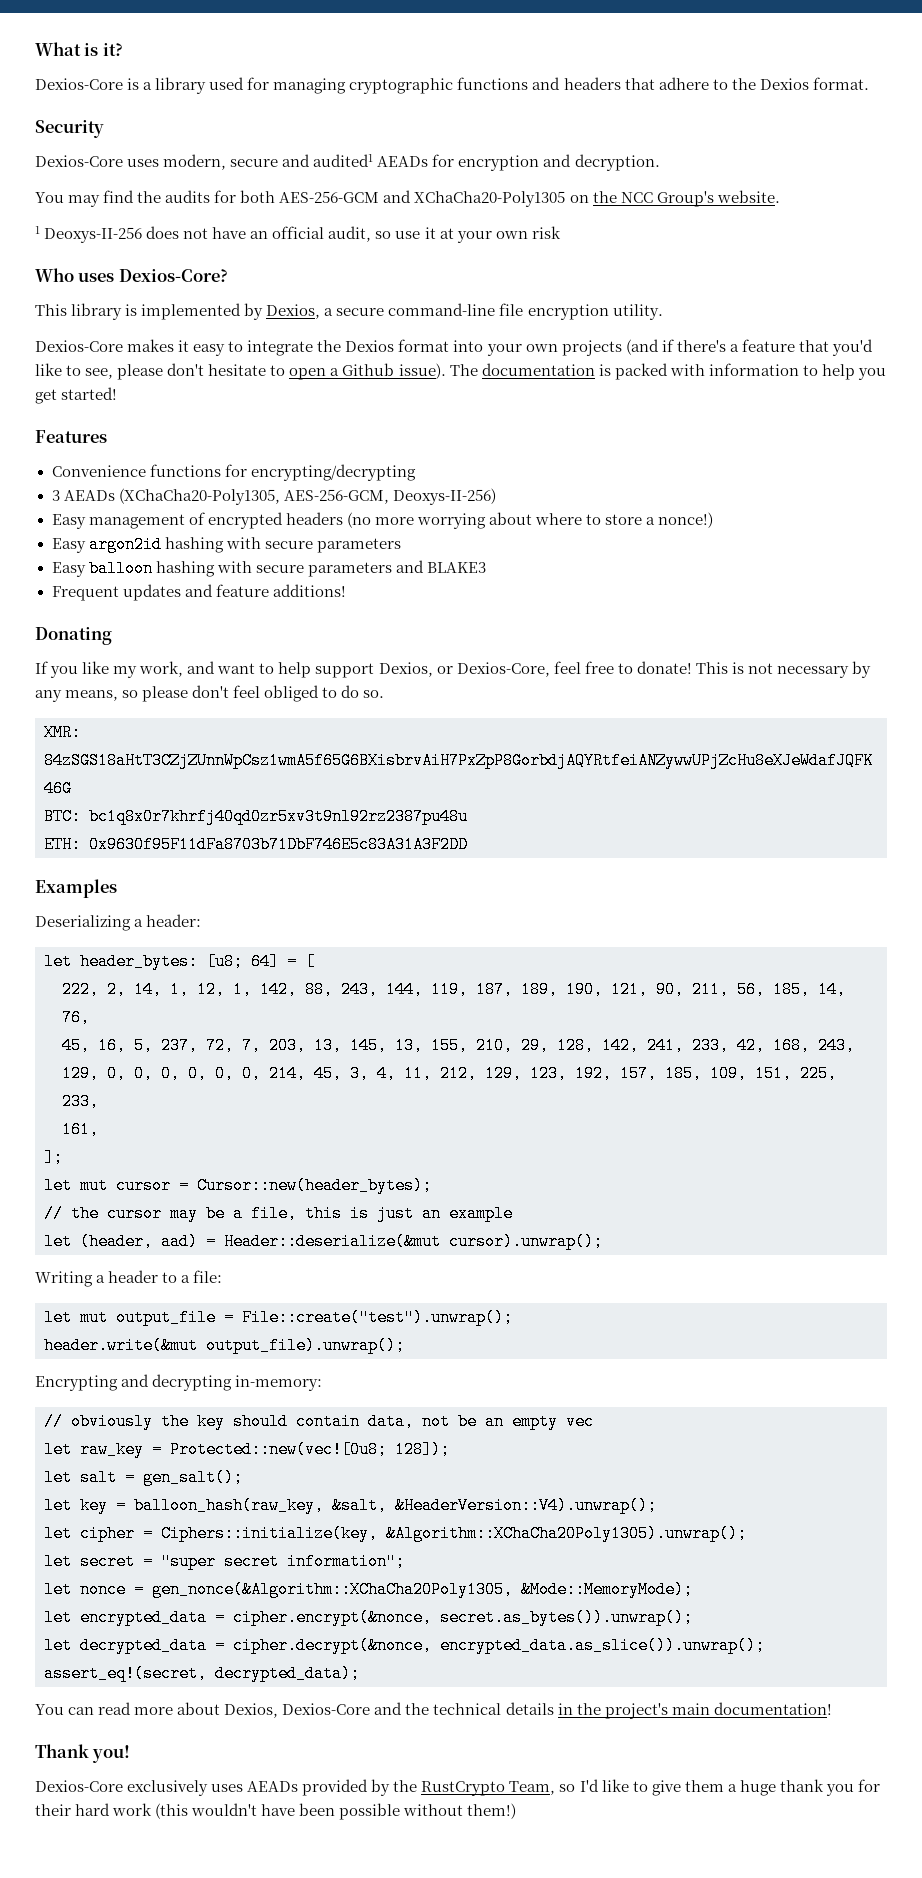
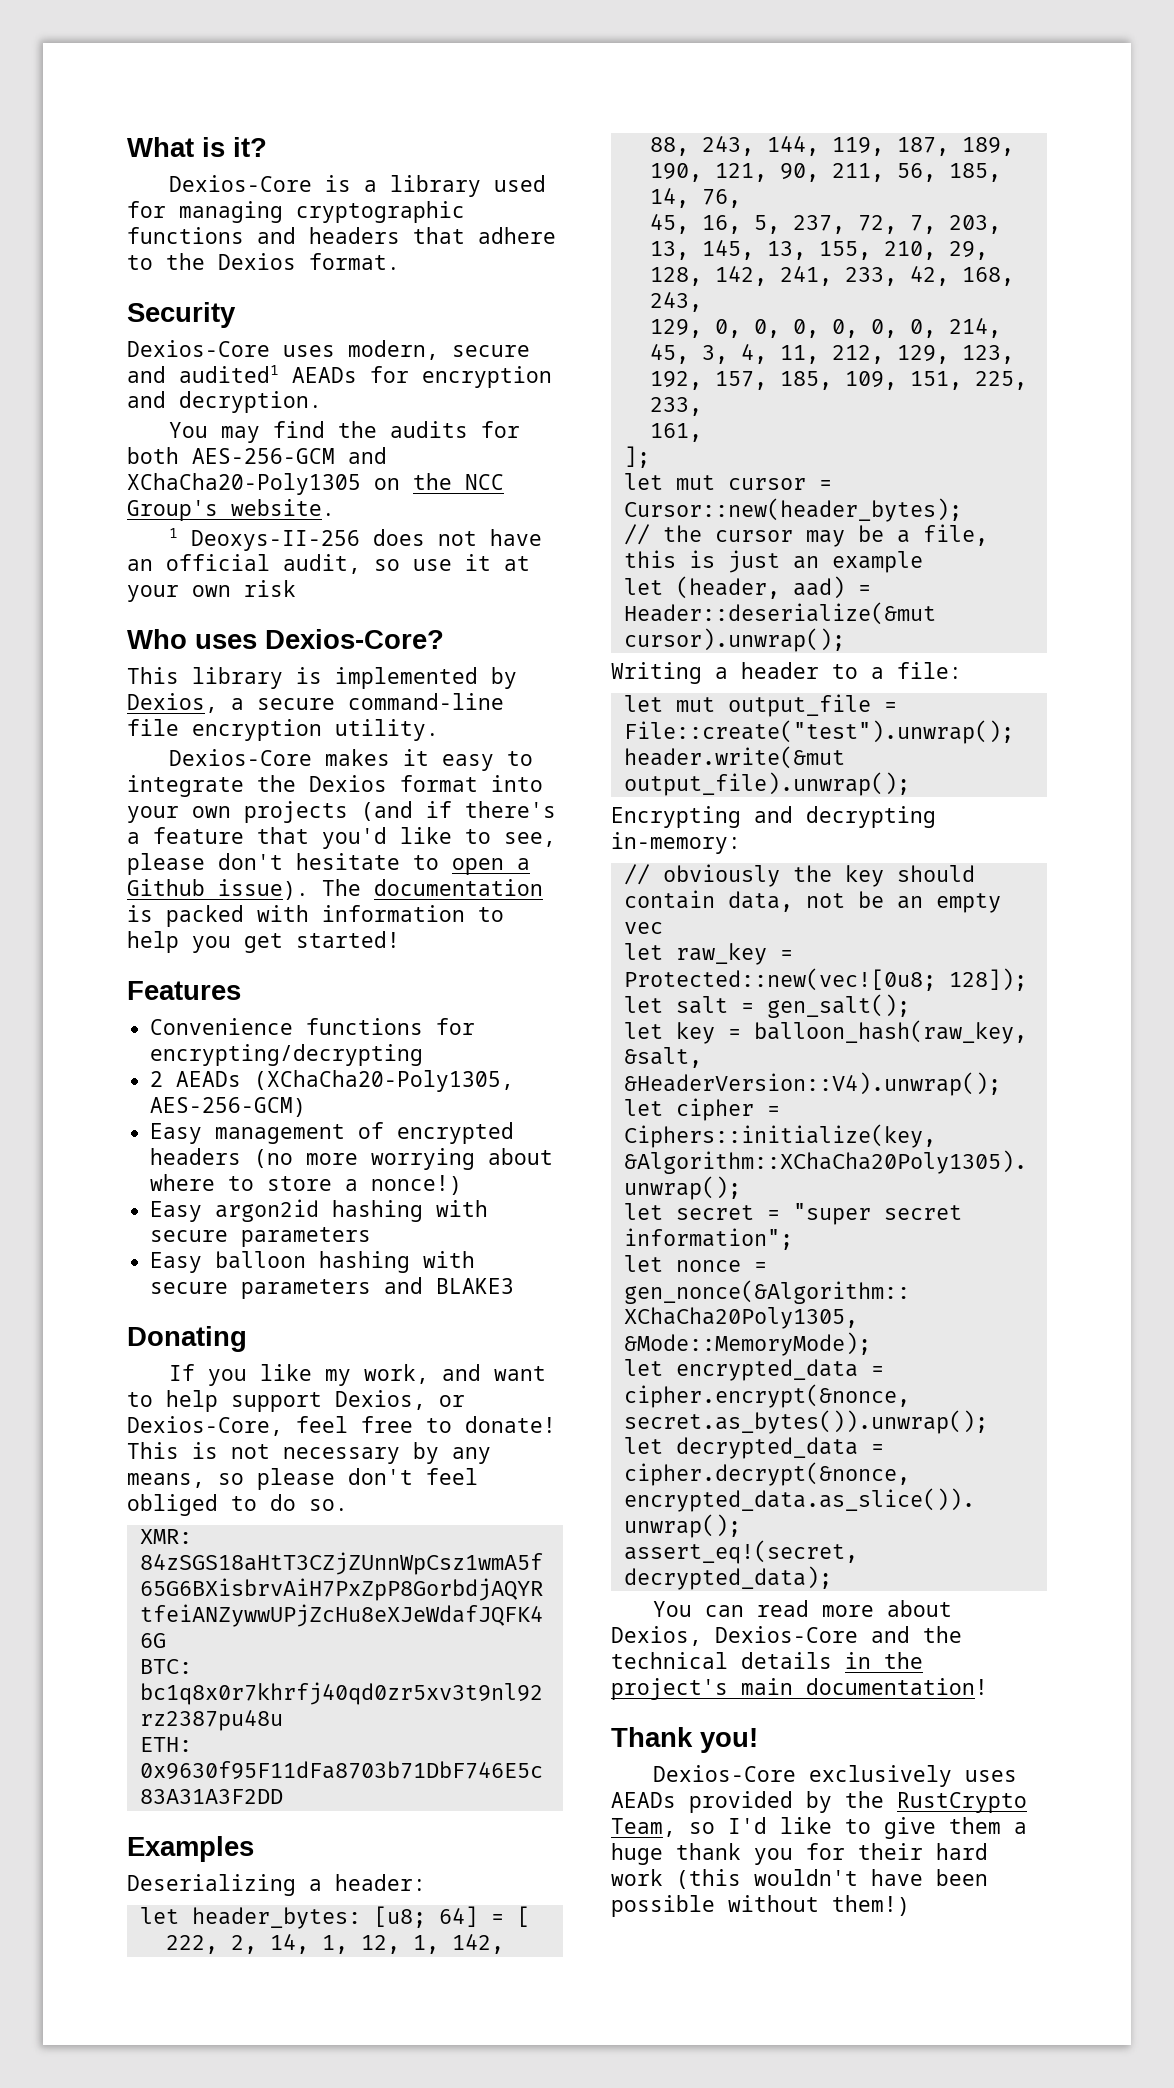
- 3 AEADs (XChaCha20-Poly1305, AES-256-GCM, Deoxys-II-256)
+ 2 AEADs (XChaCha20-Poly1305, AES-256-GCM)
- Frequent updates and feature additions!

